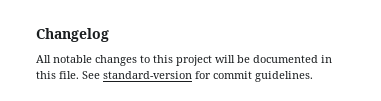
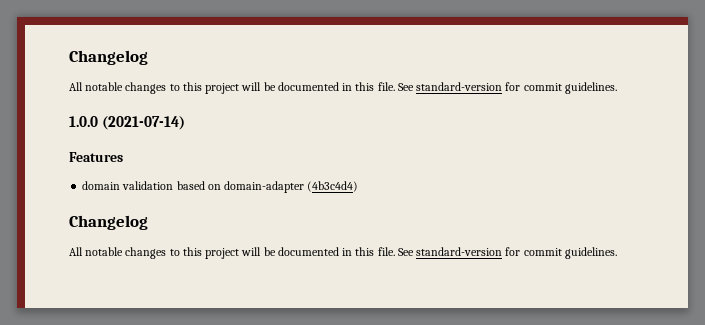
+ 1.0.0 (2021-07-14)
+ Features
+ domain validation based on domain-adapter (4b3c4d4)
+ Changelog
+ All notable changes to this project will be documented in this file. See standard-version for commit guidelines.

